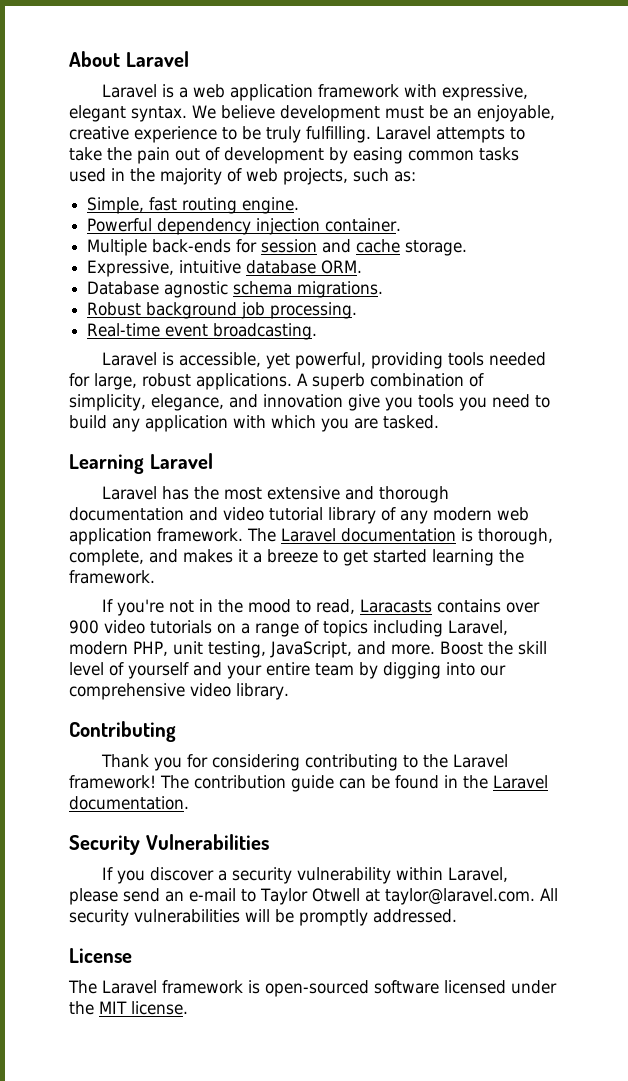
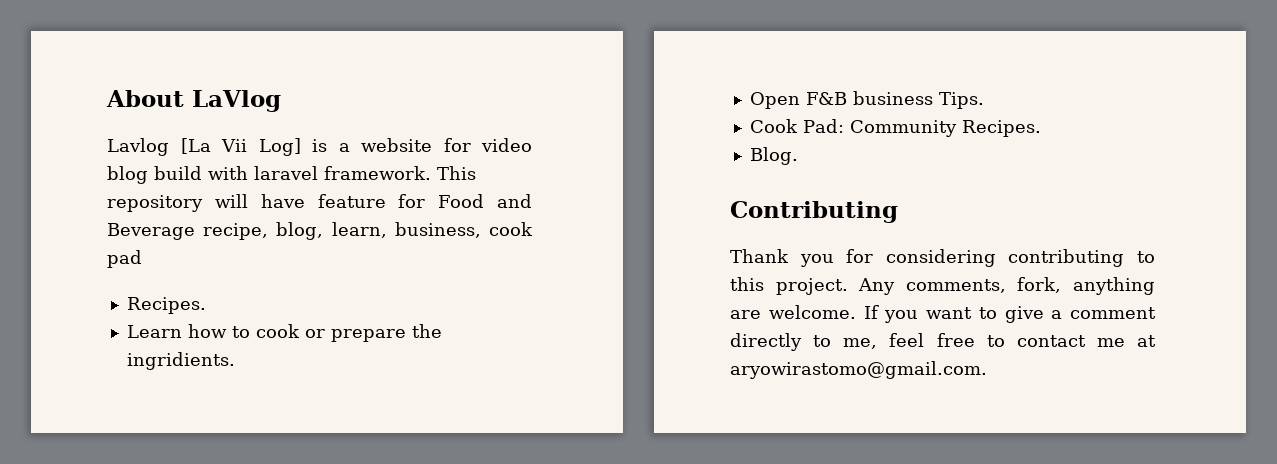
- About Laravel
- Laravel is a web application framework with expressive, elegant syntax. We believe development must be an enjoyable, creative experience to be truly fulfilling. Laravel attempts to take the pain out of development by easing common tasks used in the majority of web projects, such as:
- Simple, fast routing engine.
- Powerful dependency injection container.
- Multiple back-ends for session and cache storage.
- Expressive, intuitive database ORM.
- Database agnostic schema migrations.
- Robust background job processing.
- Real-time event broadcasting.
- Laravel is accessible, yet powerful, providing tools needed for large, robust applications. A superb combination of simplicity, elegance, and innovation give you tools you need to build any application with which you are tasked.
- Learning Laravel
- Laravel has the most extensive and thorough documentation and video tutorial library of any modern web application framework. The Laravel documentation is thorough, complete, and makes it a breeze to get started learning the framework.
- If you're not in the mood to read, Laracasts contains over 900 video tutorials on a range of topics including Laravel, modern PHP, unit testing, JavaScript, and more. Boost the skill level of yourself and your entire team by digging into our comprehensive video library.
+ About LaVlog
+ Lavlog [La Vii Log] is a website for video blog build with laravel framework. This repository will have feature for Food and Beverage recipe, blog, learn, business, cook pad
+ Recipes.
+ Learn how to cook or prepare the ingridients.
+ Open F&B business Tips.
+ Cook Pad: Community Recipes.
+ Blog.
- Thank you for considering contributing to the Laravel framework! The contribution guide can be found in the Laravel documentation.
- Security Vulnerabilities
- If you discover a security vulnerability within Laravel, please send an e-mail to Taylor Otwell at taylor@laravel.com. All security vulnerabilities will be promptly addressed.
- License
- The Laravel framework is open-sourced software licensed under the MIT license.
+ Thank you for considering contributing to this project. Any comments, fork, anything are welcome. If you want to give a comment directly to me, feel free to contact me at aryowirastomo@gmail.com.

